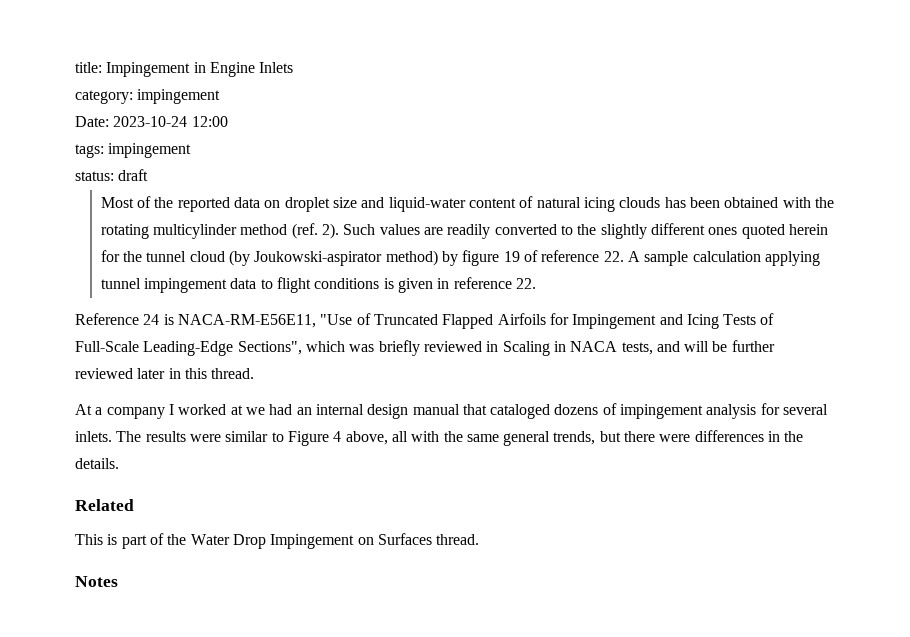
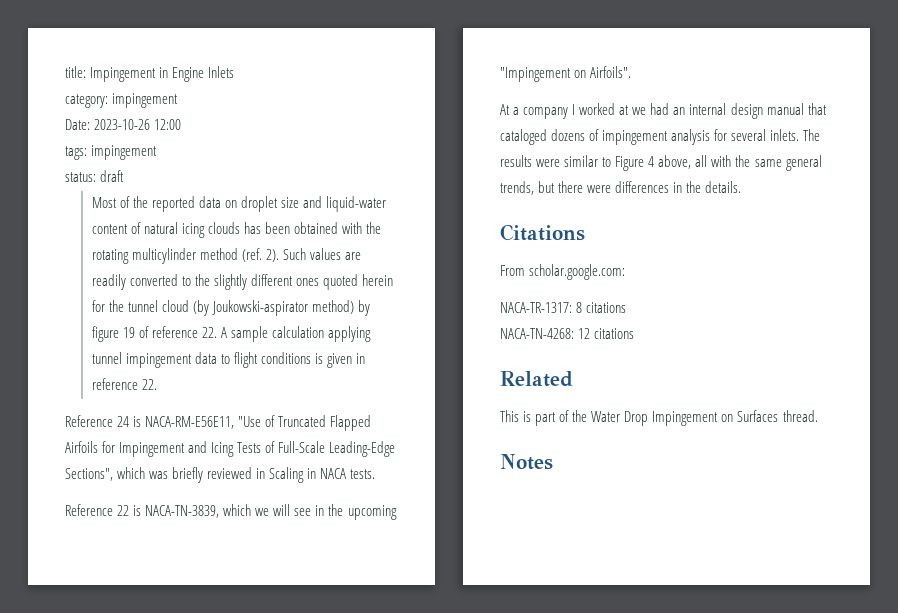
- Date: 2023-10-24 12:00
+ Date: 2023-10-26 12:00
- Reference 24 is NACA-RM-E56E11, "Use of Truncated Flapped Airfoils for Impingement and Icing Tests of Full-Scale Leading-Edge Sections", which was briefly reviewed in Scaling in NACA tests, and will be further reviewed later in this thread.
+ Reference 24 is NACA-RM-E56E11, "Use of Truncated Flapped Airfoils for Impingement and Icing Tests of Full-Scale Leading-Edge Sections", which was briefly reviewed in Scaling in NACA tests.
+ Reference 22 is NACA-TN-3839, which we will see in the upcoming "Impingement on Airfoils".
+ Citations
+ From scholar.google.com:
+ NACA-TR-1317: 8 citations
+ NACA-TN-4268: 12 citations

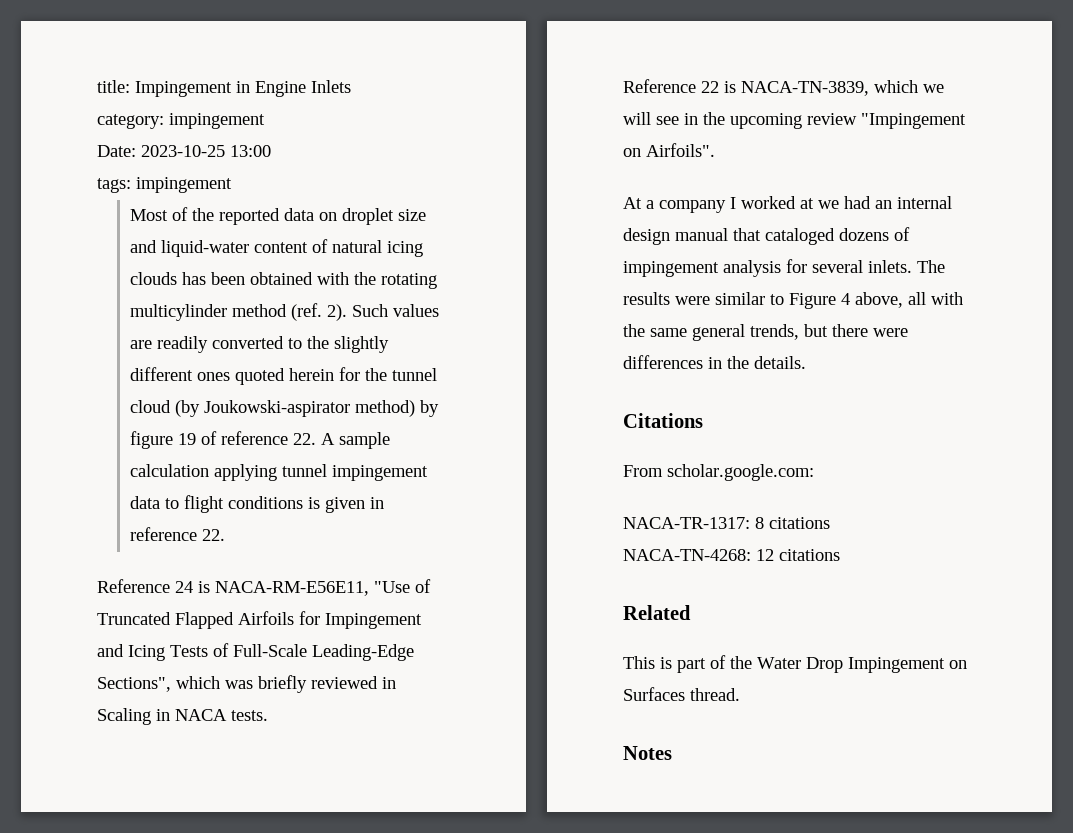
- Date: 2023-10-26 12:00
+ Date: 2023-10-25 13:00
- status: draft
- Reference 22 is NACA-TN-3839, which we will see in the upcoming "Impingement on Airfoils".
+ Reference 22 is NACA-TN-3839, which we will see in the upcoming review "Impingement on Airfoils".

